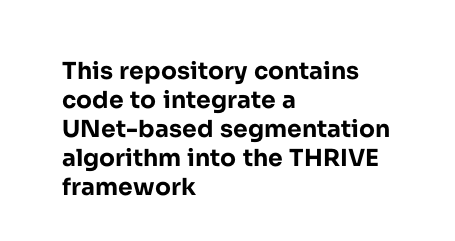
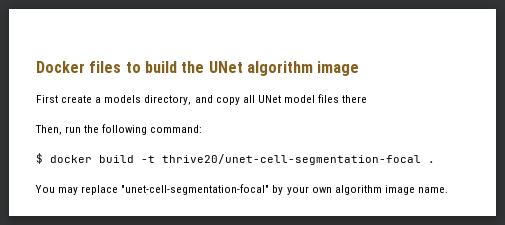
- This repository contains code to integrate a UNet-based segmentation algorithm into the THRIVE framework
+ Docker files to build the UNet algorithm image
+ First create a models directory, and copy all UNet model files there
+ Then, run the following command:
+ $ docker build -t thrive20/unet-cell-segmentation-focal .
+ You may replace "unet-cell-segmentation-focal" by your own algorithm image name.

